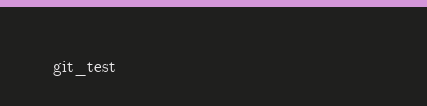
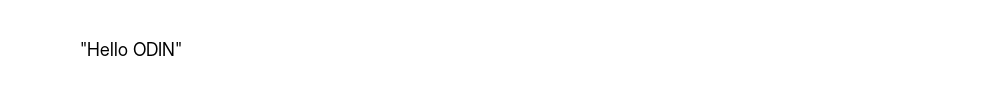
- git_test
+ "Hello ODIN"

